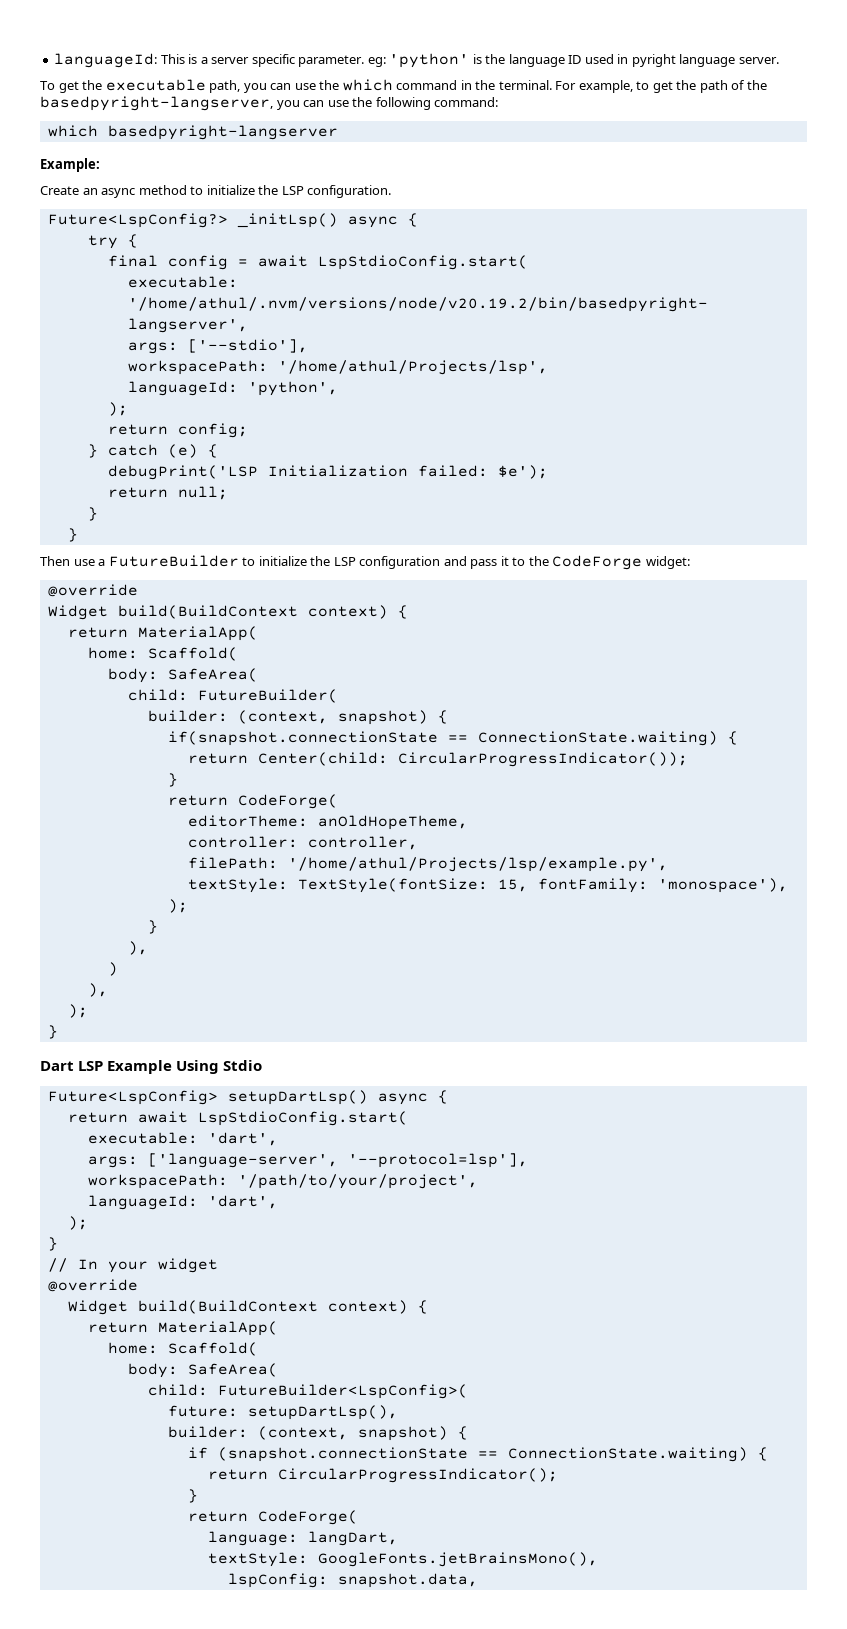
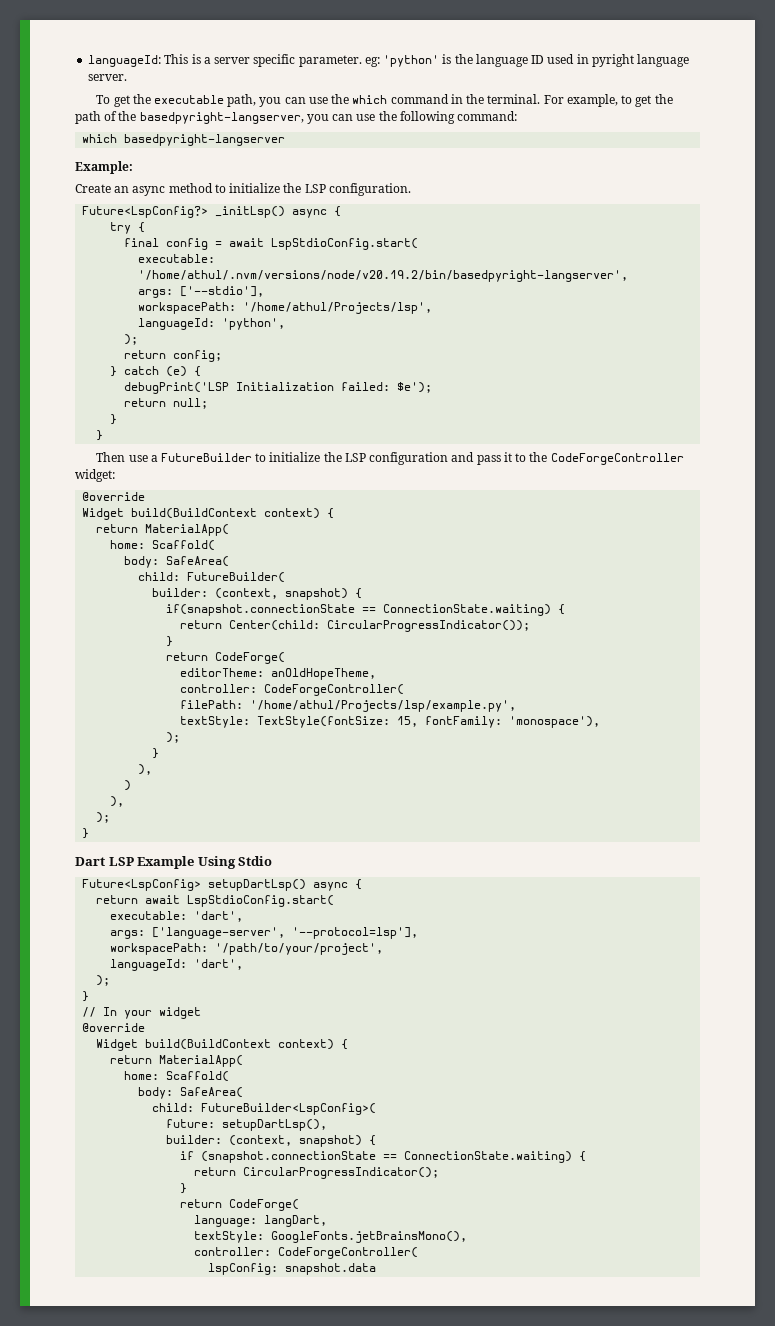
- Then use a FutureBuilder to initialize the LSP configuration and pass it to the CodeForge widget:
+ Then use a FutureBuilder to initialize the LSP configuration and pass it to the CodeForgeController widget:
  editorTheme: anOldHopeTheme,
- controller: controller,
+ controller: CodeForgeController(
  textStyle: GoogleFonts.jetBrainsMono(),
+ controller: CodeForgeController(
- lspConfig: snapshot.data,
+ lspConfig: snapshot.data

